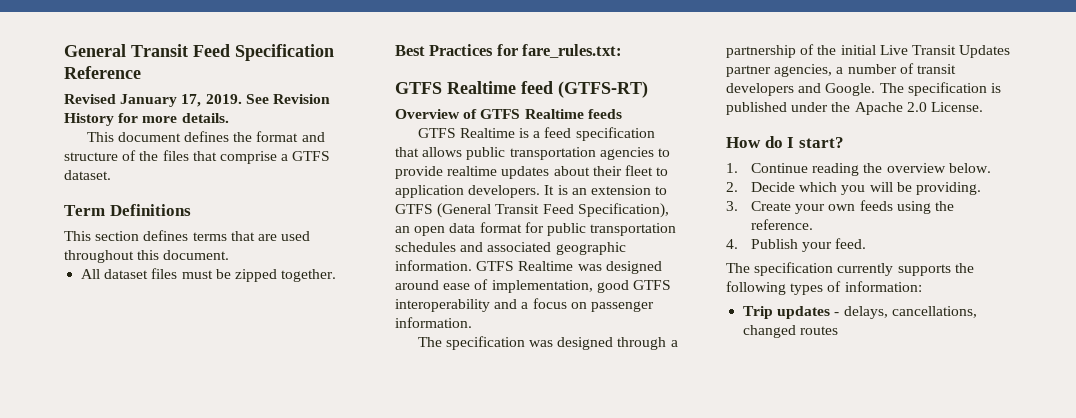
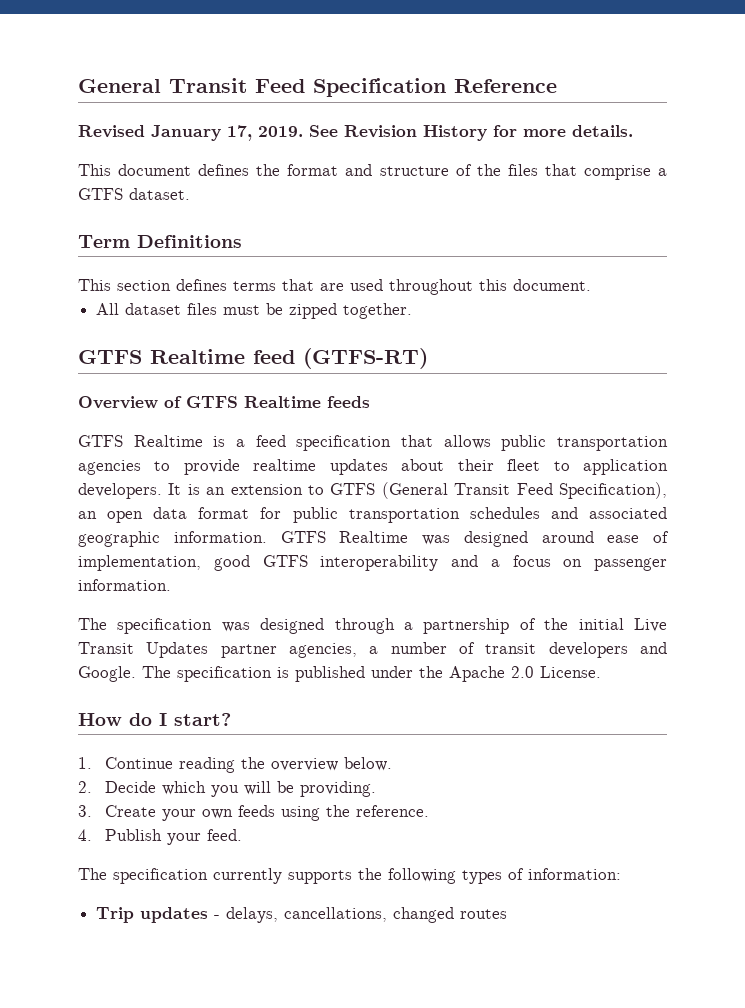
- Best Practices for fare_rules.txt:

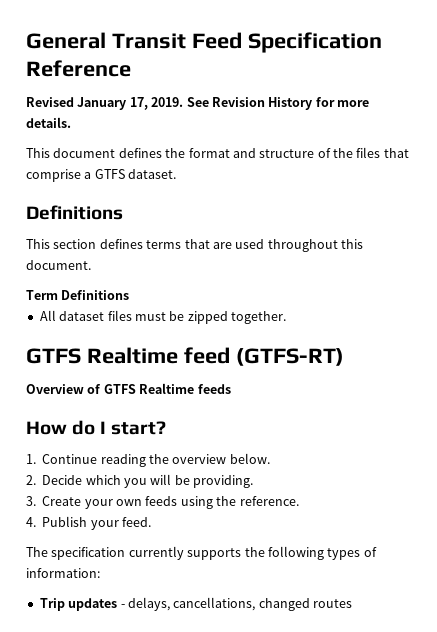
  This document defines the format and structure of the files that comprise a GTFS dataset.
- Term Definitions
+ Definitions
+ Term Definitions
- GTFS Realtime is a feed specification that allows public transportation agencies to provide realtime updates about their fleet to application developers. It is an extension to GTFS (General Transit Feed Specification), an open data format for public transportation schedules and associated geographic information. GTFS Realtime was designed around ease of implementation, good GTFS interoperability and a focus on passenger information.
- The specification was designed through a partnership of the initial Live Transit Updates partner agencies, a number of transit developers and Google. The specification is published under the Apache 2.0 License.

